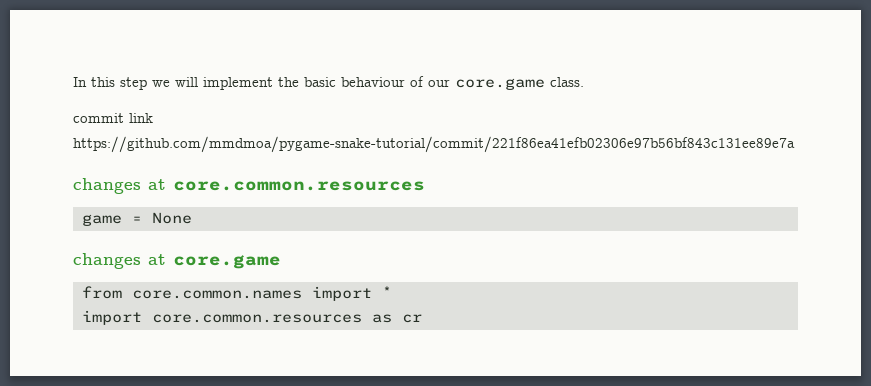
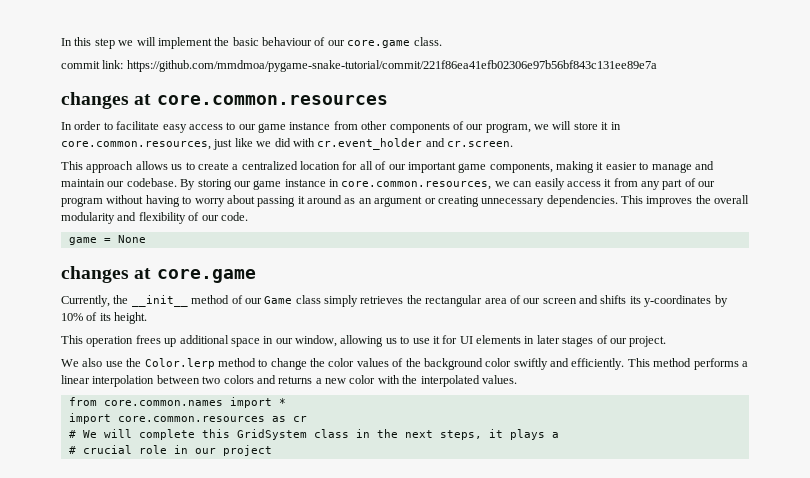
- commit link https://github.com/mmdmoa/pygame-snake-tutorial/commit/221f86ea41efb02306e97b56bf843c131ee89e7a
+ commit link: https://github.com/mmdmoa/pygame-snake-tutorial/commit/221f86ea41efb02306e97b56bf843c131ee89e7a
+ In order to facilitate easy access to our game instance from other components of our program, we will store it in core.common.resources, just like we did with cr.event_holder and cr.screen.
+ This approach allows us to create a centralized location for all of our important game components, making it easier to manage and maintain our codebase. By storing our game instance in core.common.resources, we can easily access it from any part of our program without having to worry about passing it around as an argument or creating unnecessary dependencies. This improves the overall modularity and flexibility of our code.
+ Currently, the __init__ method of our Game class simply retrieves the rectangular area of our screen and shifts its y-coordinates by 10% of its height.
+ This operation frees up additional space in our window, allowing us to use it for UI elements in later stages of our project.
+ We also use the Color.lerp method to change the color values of the background color swiftly and efficiently. This method performs a linear interpolation between two colors and returns a new color with the interpolated values.
+ # We will complete this GridSystem class in the next steps, it plays a
+ # crucial role in our project

